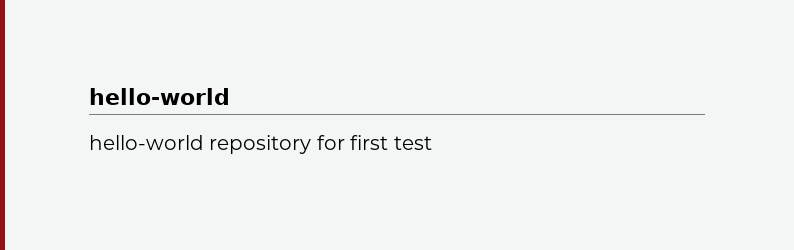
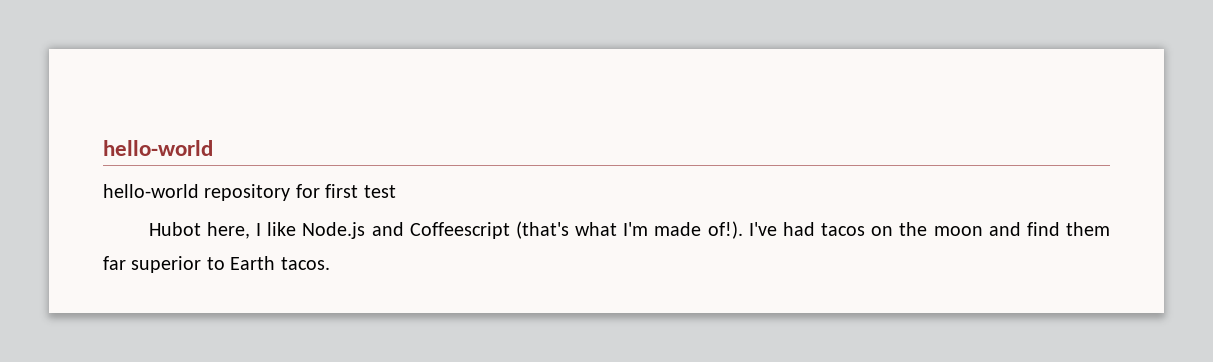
+ Hubot here, I like Node.js and Coffeescript (that's what I'm made of!). I've had tacos on the moon and find them far superior to Earth tacos.

